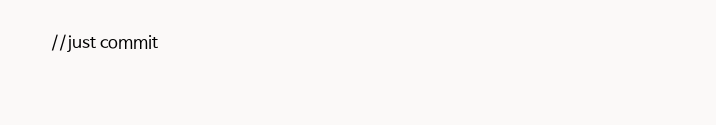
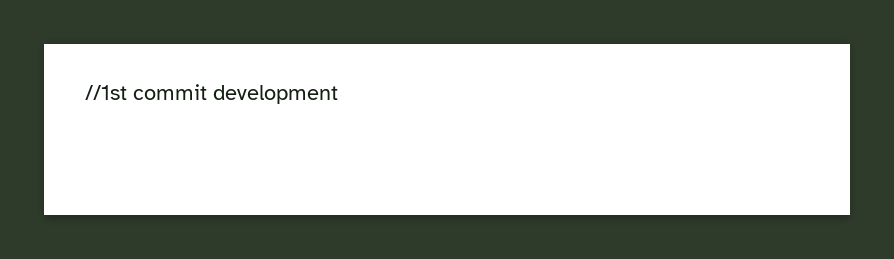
- //just commit
+ //1st commit development

